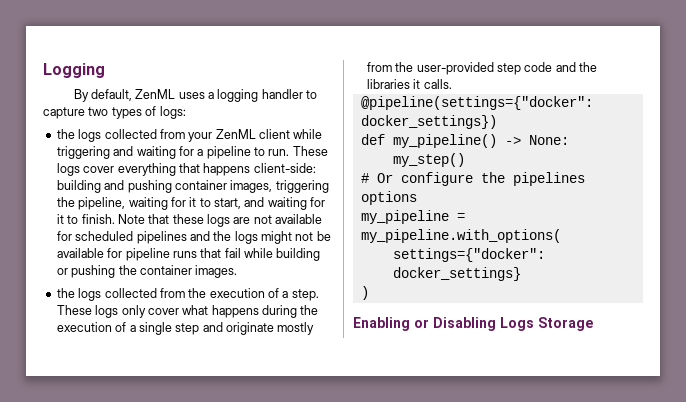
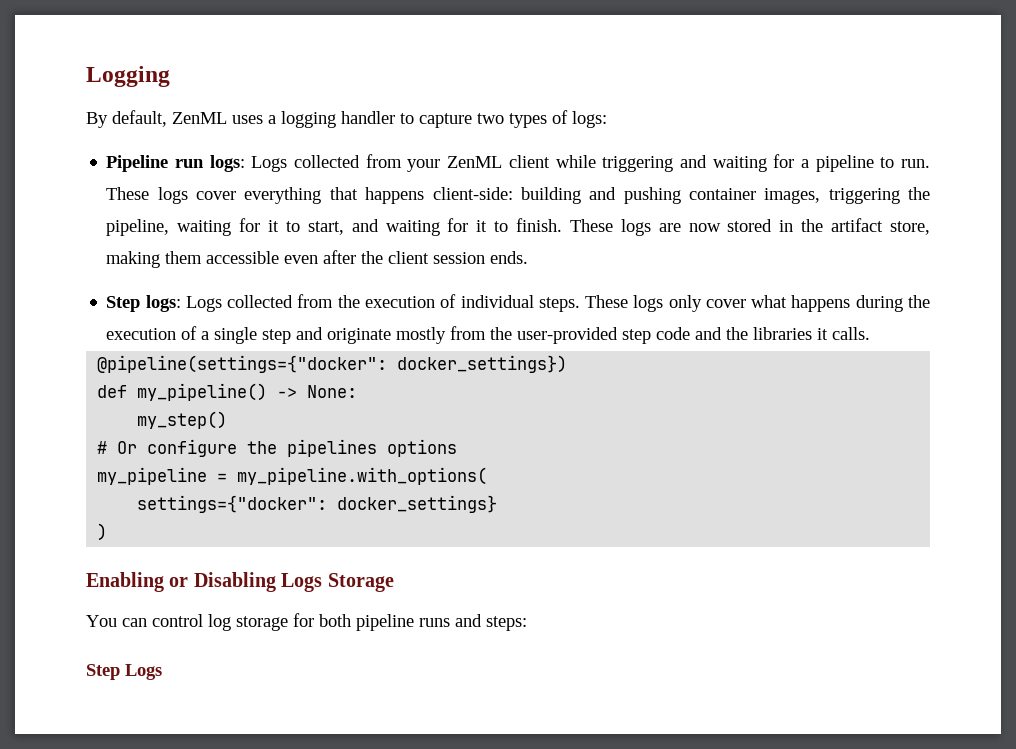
- the logs collected from your ZenML client while triggering and waiting for a pipeline to run.
+ Pipeline run logs: Logs collected from your ZenML client while triggering and waiting for a pipeline to run.
- Note that these logs are not available for scheduled pipelines and the logs might not be available for pipeline runs that fail while building or pushing the container images.
- the logs collected from the execution of a step.
+ These logs are now stored in the artifact store, making them accessible even after the client session ends.
+ Step logs: Logs collected from the execution of individual steps.
+ You can control log storage for both pipeline runs and steps:
+ Step Logs

